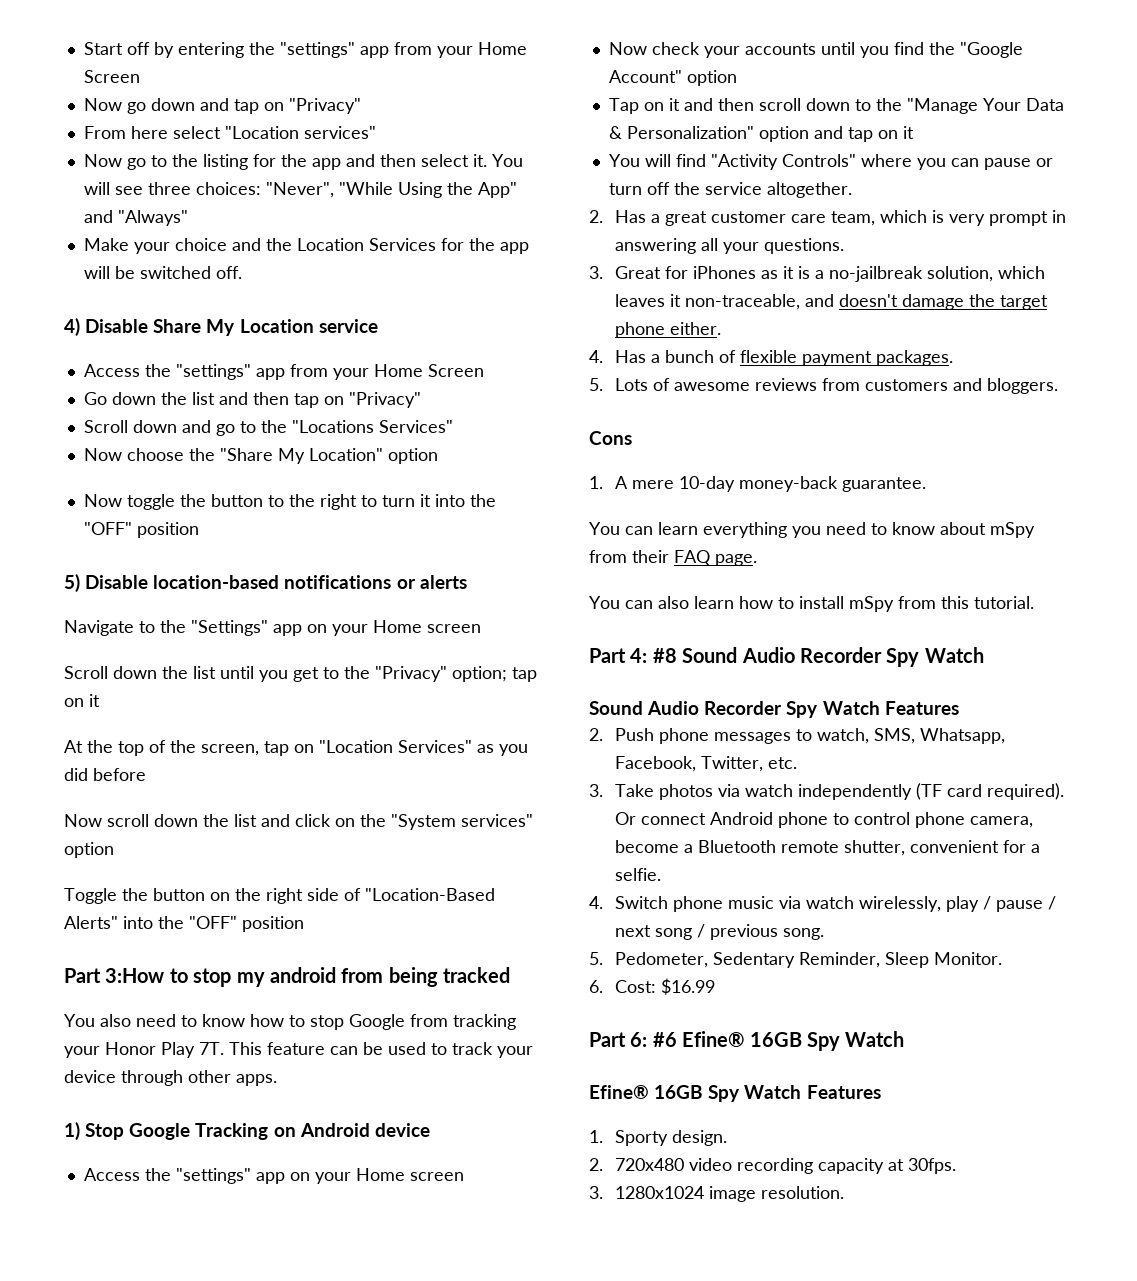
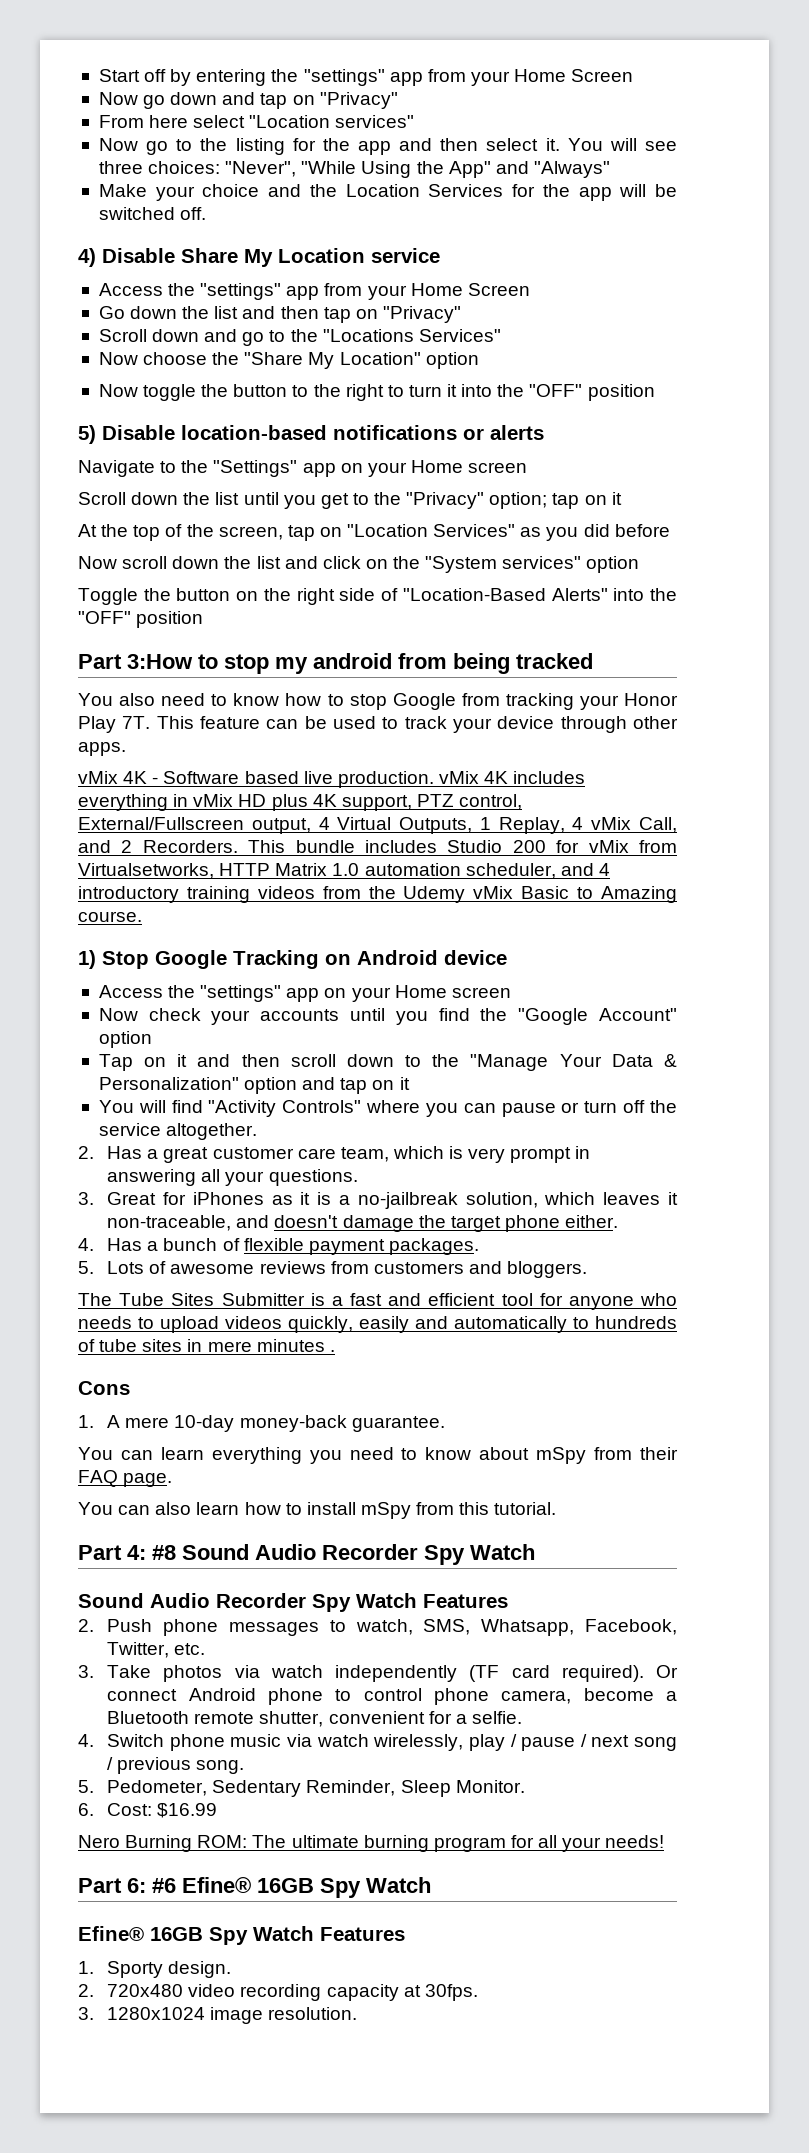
+ vMix 4K - Software based live production. vMix 4K includes everything in vMix HD plus 4K support, PTZ control, External/Fullscreen output, 4 Virtual Outputs, 1 Replay, 4 vMix Call, and 2 Recorders. This bundle includes Studio 200 for vMix from Virtualsetworks, HTTP Matrix 1.0 automation scheduler, and 4 introductory training videos from the Udemy vMix Basic to Amazing course.
+ The Tube Sites Submitter is a fast and efficient tool for anyone who needs to upload videos quickly, easily and automatically to hundreds of tube sites in mere minutes .
+ Nero Burning ROM: The ultimate burning program for all your needs!

